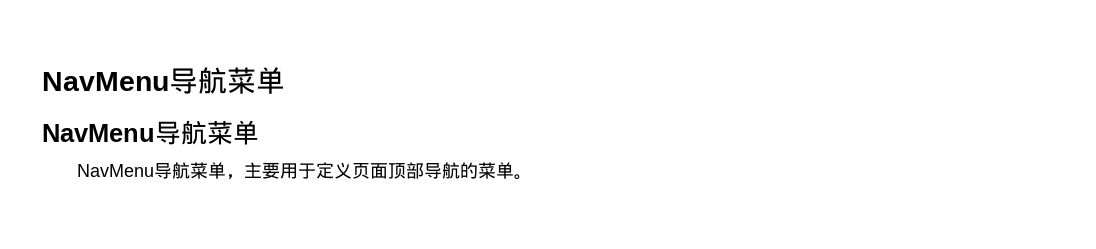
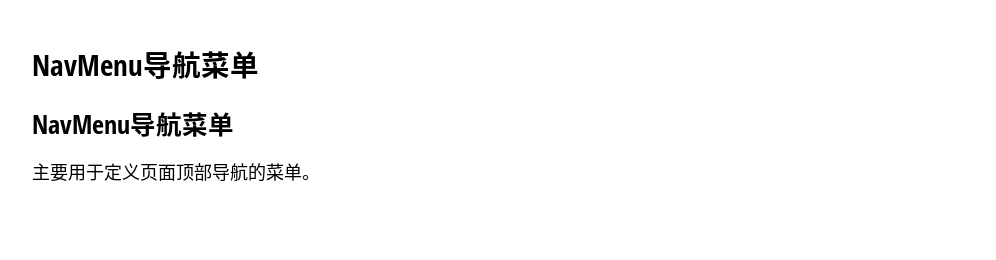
- NavMenu导航菜单，主要用于定义页面顶部导航的菜单。
+ 主要用于定义页面顶部导航的菜单。

